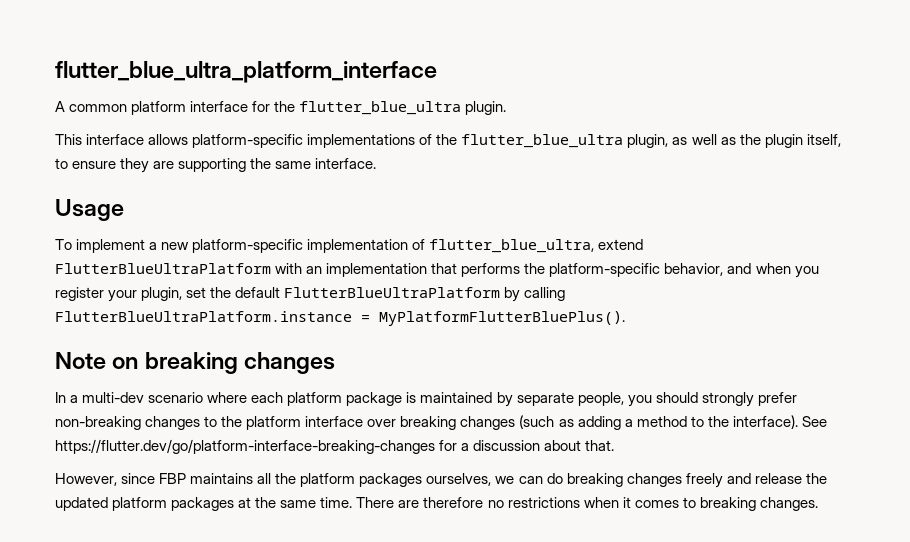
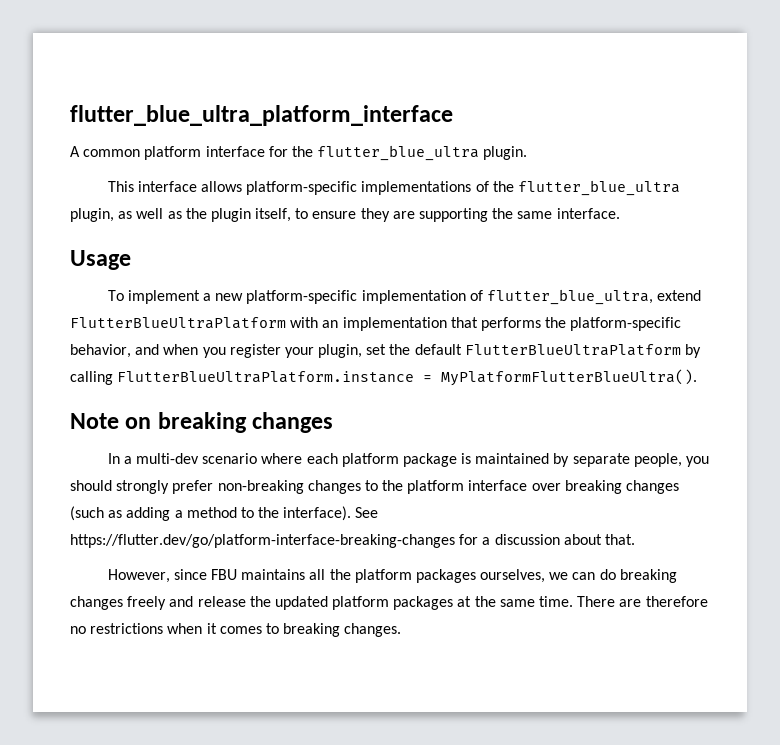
- To implement a new platform-specific implementation of flutter_blue_ultra, extend FlutterBlueUltraPlatform with an implementation that performs the platform-specific behavior, and when you register your plugin, set the default FlutterBlueUltraPlatform by calling FlutterBlueUltraPlatform.instance = MyPlatformFlutterBluePlus().
+ To implement a new platform-specific implementation of flutter_blue_ultra, extend FlutterBlueUltraPlatform with an implementation that performs the platform-specific behavior, and when you register your plugin, set the default FlutterBlueUltraPlatform by calling FlutterBlueUltraPlatform.instance = MyPlatformFlutterBlueUltra().
- However, since FBP maintains all the platform packages ourselves, we can do breaking changes freely and release the updated platform packages at the same time.
+ However, since FBU maintains all the platform packages ourselves, we can do breaking changes freely and release the updated platform packages at the same time.

